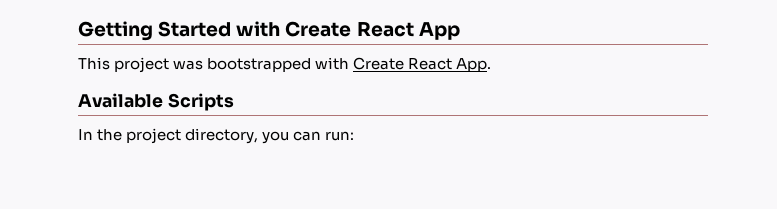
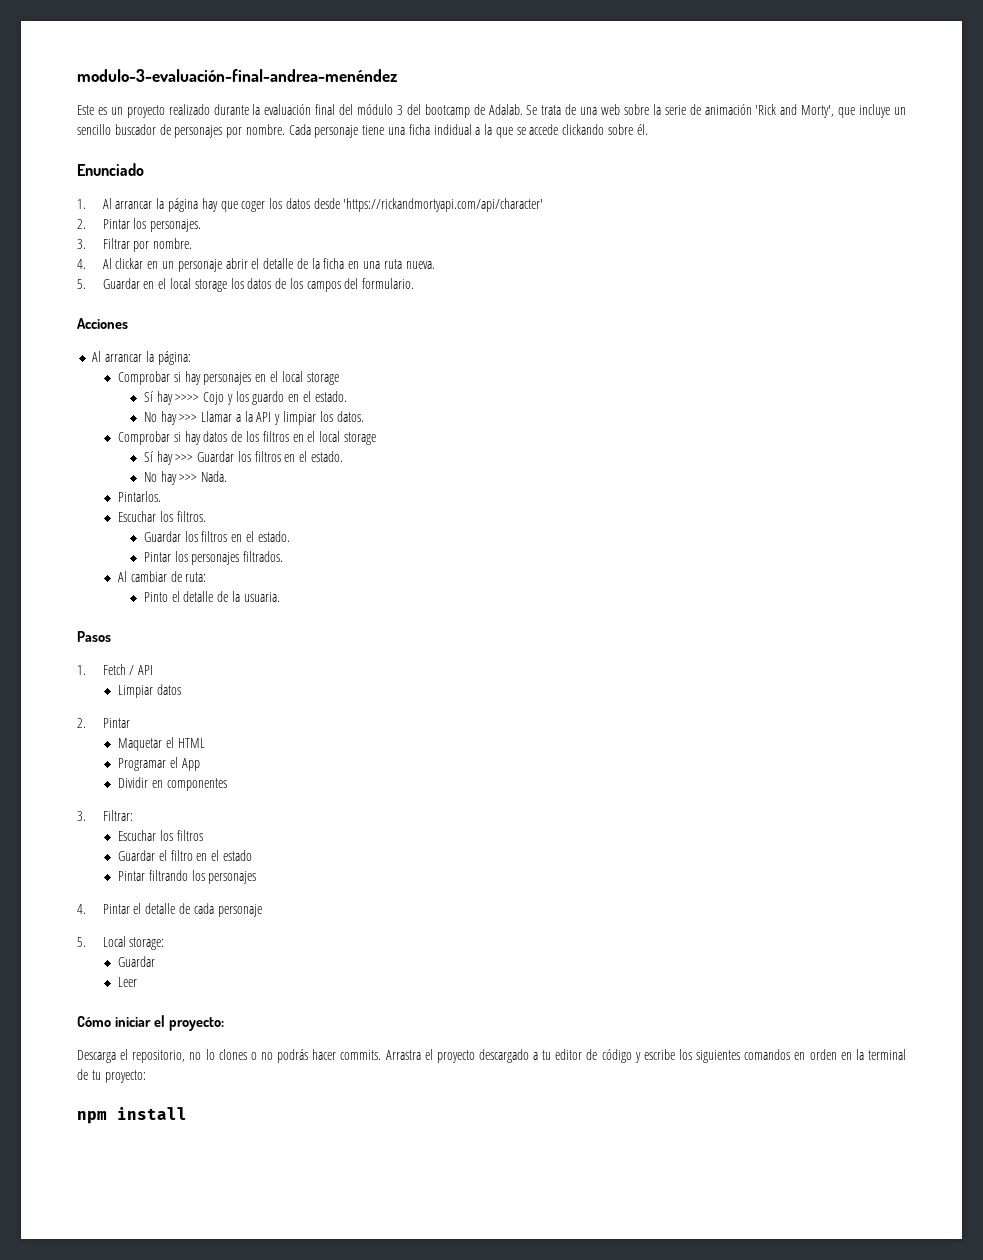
- Getting Started with Create React App
- This project was bootstrapped with Create React App.
- Available Scripts
- In the project directory, you can run:
+ modulo-3-evaluación-final-andrea-menéndez
+ Este es un proyecto realizado durante la evaluación final del módulo 3 del bootcamp de Adalab. Se trata de una web sobre la serie de animación 'Rick and Morty', que incluye un sencillo buscador de personajes por nombre. Cada personaje tiene una ficha indidual a la que se accede clickando sobre él.
+ Enunciado
+ 1. Al arrancar la página hay que coger los datos desde 'https://rickandmortyapi.com/api/character'
+ 2. Pintar los personajes.
+ 3. Filtrar por nombre.
+ 4. Al clickar en un personaje abrir el detalle de la ficha en una ruta nueva.
+ 5. Guardar en el local storage los datos de los campos del formulario.
+ Acciones
+ Al arrancar la página:
+ Comprobar si hay personajes en el local storage
+ Sí hay >>>> Cojo y los guardo en el estado.
+ No hay >>> Llamar a la API y limpiar los datos.
+ Comprobar si hay datos de los filtros en el local storage
+ Sí hay >>> Guardar los filtros en el estado.
+ No hay >>> Nada.
+ Pintarlos.
+ Escuchar los filtros.
+ Guardar los filtros en el estado.
+ Pintar los personajes filtrados.
+ Al cambiar de ruta:
+ Pinto el detalle de la usuaria.
+ Pasos
+ 1. Fetch / API
+ Limpiar datos
+ 2. Pintar
+ Maquetar el HTML
+ Programar el App
+ Dividir en componentes
+ 3. Filtrar:
+ Escuchar los filtros
+ Guardar el filtro en el estado
+ Pintar filtrando los personajes
+ 4. Pintar el detalle de cada personaje
+ 5. Local storage:
+ Guardar
+ Leer
+ Cómo iniciar el proyecto:
+ Descarga el repositorio, no lo clones o no podrás hacer commits. Arrastra el proyecto descargado a tu editor de código y escribe los siguientes comandos en orden en la terminal de tu proyecto:
+ npm install

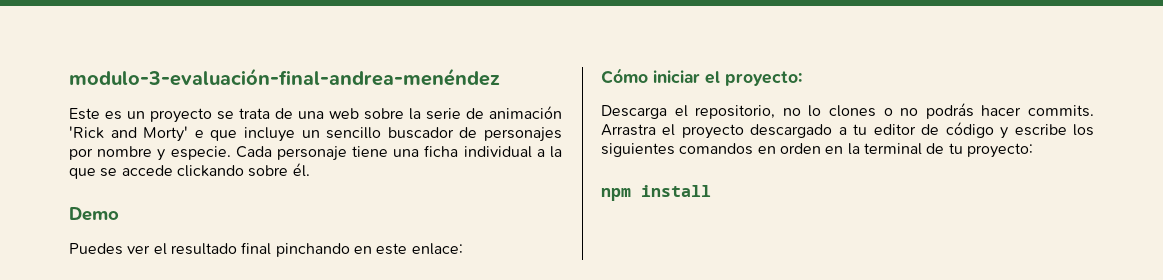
- Este es un proyecto realizado durante la evaluación final del módulo 3 del bootcamp de Adalab. Se trata de una web sobre la serie de animación 'Rick and Morty', que incluye un sencillo buscador de personajes por nombre.
+ Este es un proyecto se trata de una web sobre la serie de animación 'Rick and Morty' e que incluye un sencillo buscador de personajes por nombre y especie.
- Cada personaje tiene una ficha indidual a la que se accede clickando sobre él.
+ Cada personaje tiene una ficha individual a la que se accede clickando sobre él.
- Enunciado
- 1. Al arrancar la página hay que coger los datos desde 'https://rickandmortyapi.com/api/character'
- 2. Pintar los personajes.
- 3. Filtrar por nombre.
- 4. Al clickar en un personaje abrir el detalle de la ficha en una ruta nueva.
- 5. Guardar en el local storage los datos de los campos del formulario.
- Acciones
- Al arrancar la página:
- Comprobar si hay personajes en el local storage
- Sí hay >>>> Cojo y los guardo en el estado.
- No hay >>> Llamar a la API y limpiar los datos.
- Comprobar si hay datos de los filtros en el local storage
- Sí hay >>> Guardar los filtros en el estado.
- No hay >>> Nada.
- Pintarlos.
- Escuchar los filtros.
- Guardar los filtros en el estado.
- Pintar los personajes filtrados.
- Al cambiar de ruta:
- Pinto el detalle de la usuaria.
- Pasos
- 1. Fetch / API
- Limpiar datos
- 2. Pintar
- Maquetar el HTML
- Programar el App
- Dividir en componentes
- 3. Filtrar:
- Escuchar los filtros
- Guardar el filtro en el estado
- Pintar filtrando los personajes
- 4. Pintar el detalle de cada personaje
- 5. Local storage:
- Guardar
- Leer
+ Demo
+ Puedes ver el resultado final pinchando en este enlace:

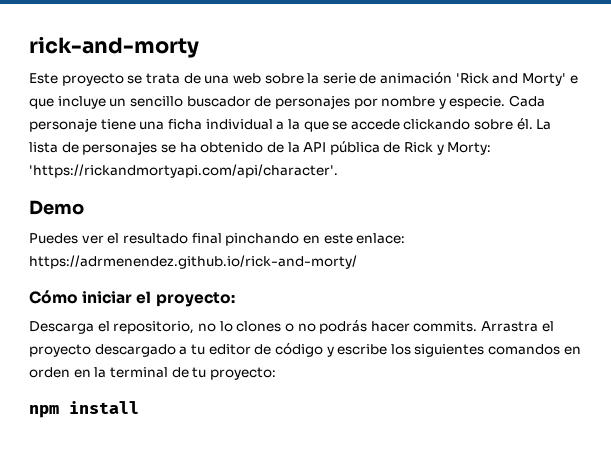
- modulo-3-evaluación-final-andrea-menéndez
+ rick-and-morty
- Este es un proyecto se trata de una web sobre la serie de animación 'Rick and Morty' e que incluye un sencillo buscador de personajes por nombre y especie.
+ Este proyecto se trata de una web sobre la serie de animación 'Rick and Morty' e que incluye un sencillo buscador de personajes por nombre y especie.
+ La lista de personajes se ha obtenido de la API pública de Rick y Morty: 'https://rickandmortyapi.com/api/character'.
- Puedes ver el resultado final pinchando en este enlace:
+ Puedes ver el resultado final pinchando en este enlace: https://adrmenendez.github.io/rick-and-morty/

